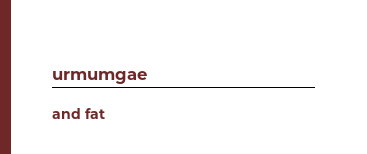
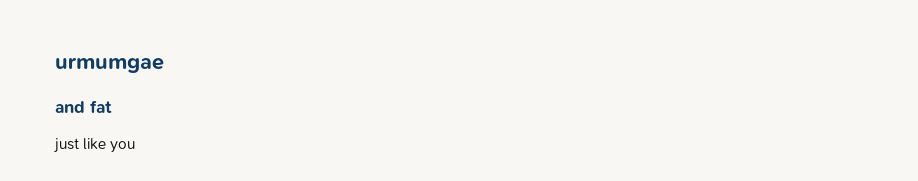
+ just like you

